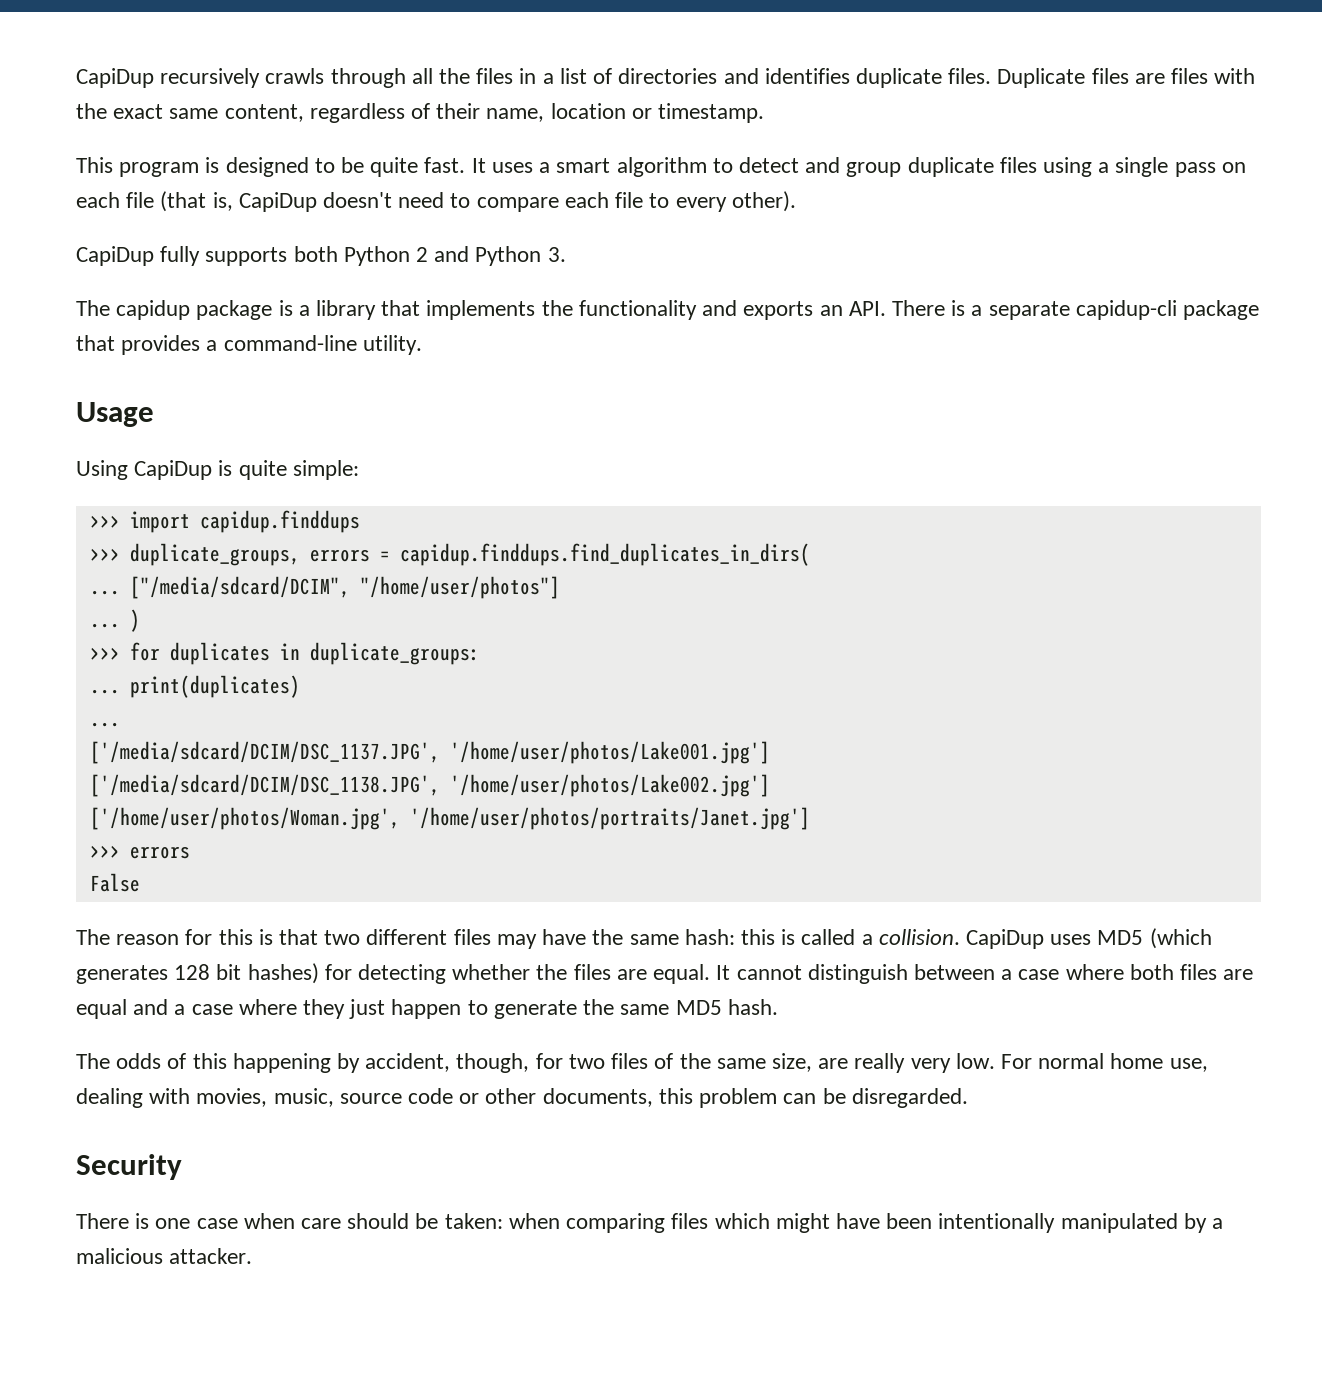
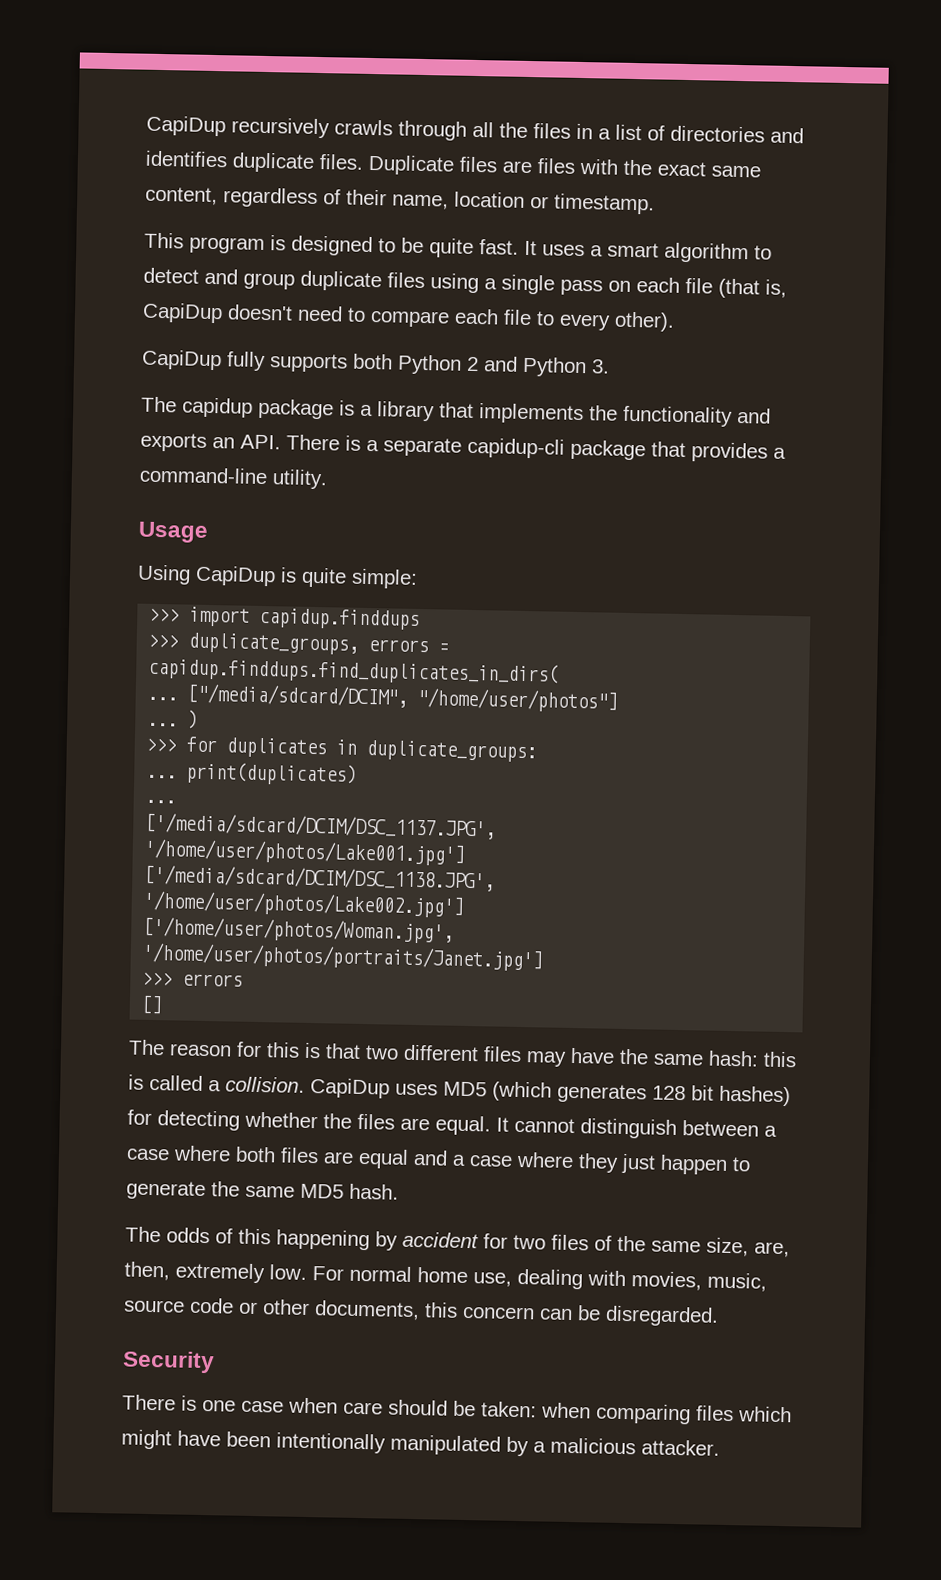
- False
+ []
- The odds of this happening by accident, though, for two files of the same size, are really very low.
+ The odds of this happening by accident for two files of the same size, are, then, extremely low.
- For normal home use, dealing with movies, music, source code or other documents, this problem can be disregarded.
+ For normal home use, dealing with movies, music, source code or other documents, this concern can be disregarded.

